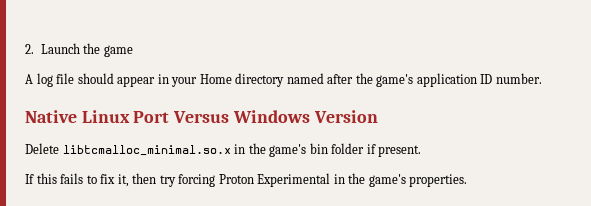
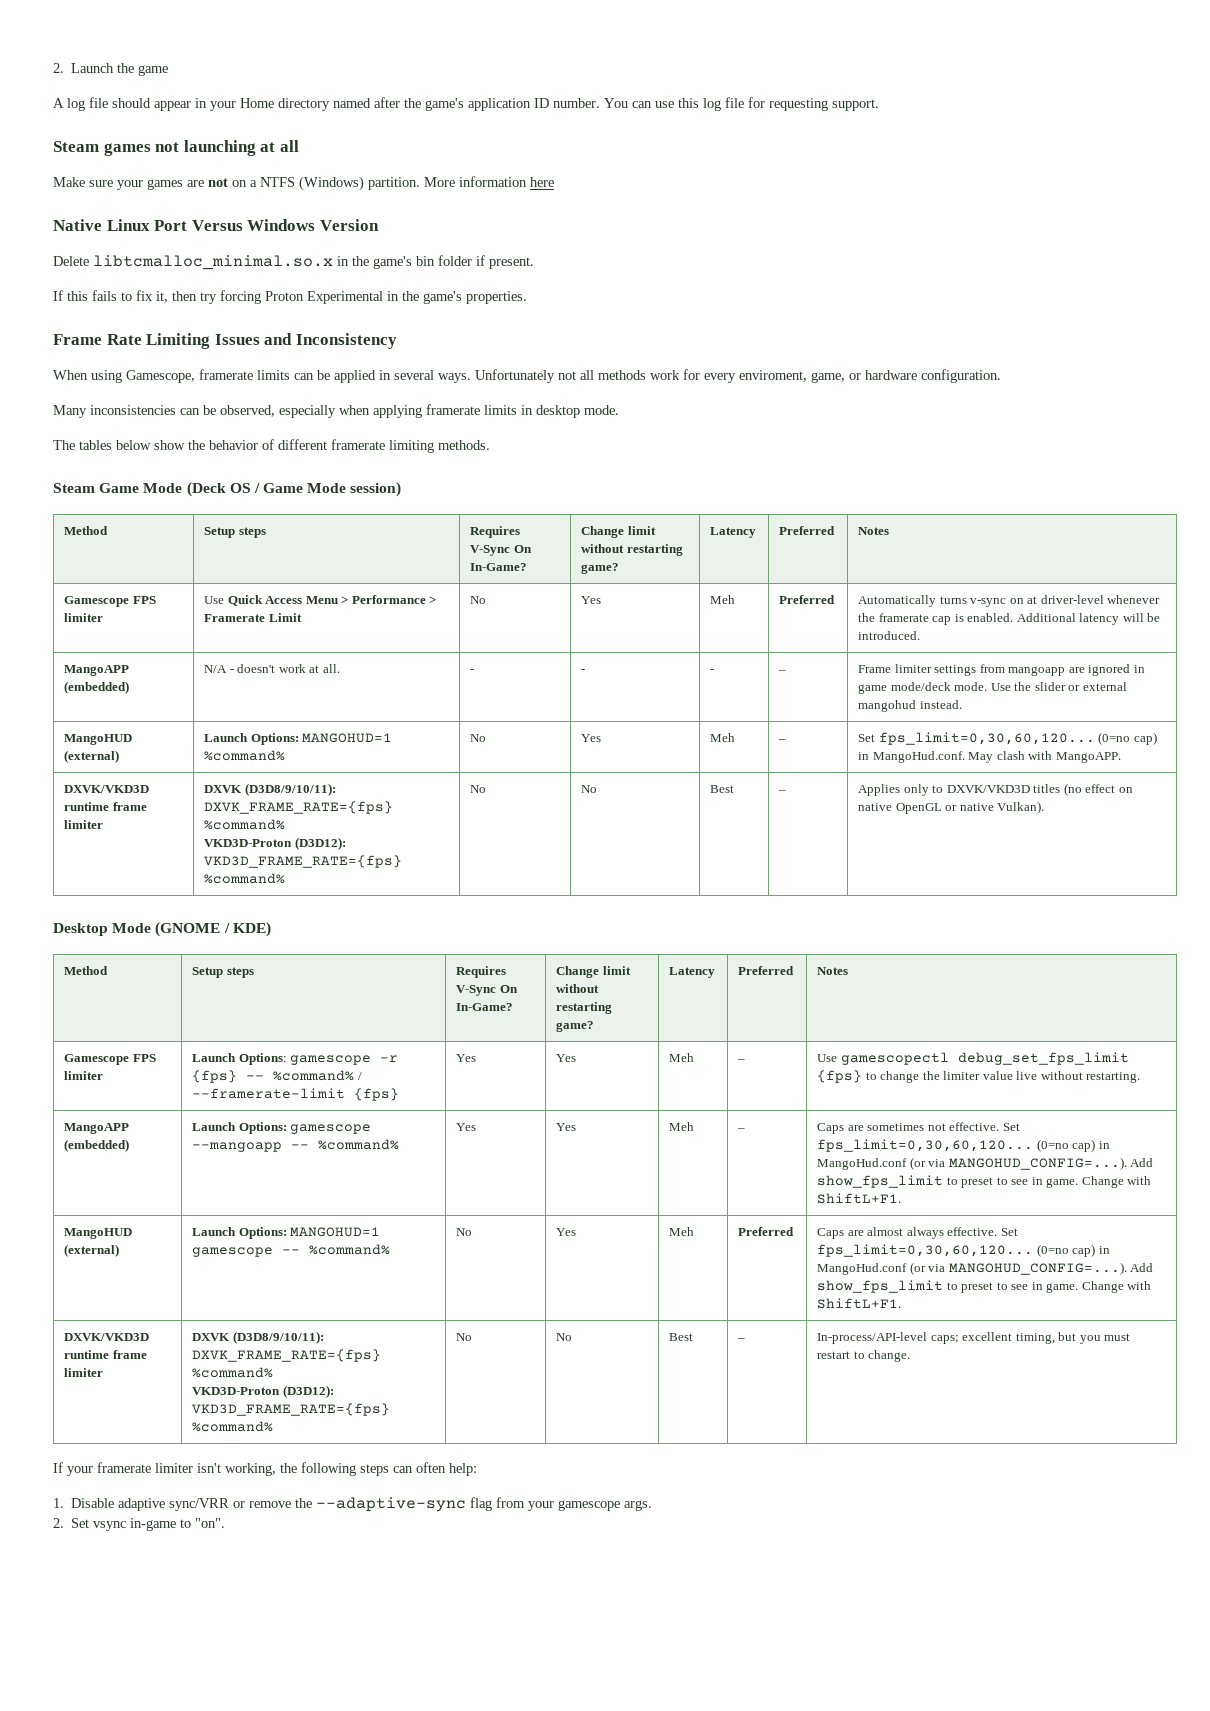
+ You can use this log file for requesting support.
+ Steam games not launching at all
+ Make sure your games are not on a NTFS (Windows) partition. More information here
+ Frame Rate Limiting Issues and Inconsistency
+ When using Gamescope, framerate limits can be applied in several ways. Unfortunately not all methods work for every enviroment, game, or hardware configuration.
+ Many inconsistencies can be observed, especially when applying framerate limits in desktop mode.
+ The tables below show the behavior of different framerate limiting methods.
+ Steam Game Mode (Deck OS / Game Mode session)
+ Method | Setup steps | Requires V-Sync On In-Game? | Change limit without restarting game? | Latency | Preferred | Notes
+ Gamescope FPS limiter | Use Quick Access Menu > Performance > Framerate Limit | No | Yes | Meh | Preferred | Automatically turns v-sync on at driver-level whenever the framerate cap is enabled. Additional latency will be introduced.
+ MangoAPP (embedded) | N/A - doesn't work at all. | - | - | - | – | Frame limiter settings from mangoapp are ignored in game mode/deck mode. Use the slider or external mangohud instead.
+ MangoHUD (external) | Launch Options: MANGOHUD=1 %command% | No | Yes | Meh | – | Set fps_limit=0,30,60,120... (0=no cap) in MangoHud.conf. May clash with MangoAPP.
+ DXVK/VKD3D runtime frame limiter | DXVK (D3D8/9/10/11): DXVK_FRAME_RATE={fps} %command%
+ VKD3D-Proton (D3D12): VKD3D_FRAME_RATE={fps} %command% | No | No | Best | – | Applies only to DXVK/VKD3D titles (no effect on native OpenGL or native Vulkan).
+ Desktop Mode (GNOME / KDE)
+ Method | Setup steps | Requires V-Sync On In-Game? | Change limit without restarting game? | Latency | Preferred | Notes
+ Gamescope FPS limiter | Launch Options: gamescope -r {fps} -- %command% / --framerate-limit {fps} | Yes | Yes | Meh | – | Use gamescopectl debug_set_fps_limit {fps} to change the limiter value live without restarting.
+ MangoAPP (embedded) | Launch Options: gamescope --mangoapp -- %command% | Yes | Yes | Meh | – | Caps are sometimes not effective. Set fps_limit=0,30,60,120... (0=no cap) in MangoHud.conf (or via MANGOHUD_CONFIG=...). Add show_fps_limit to preset to see in game. Change with ShiftL+F1.
+ MangoHUD (external) | Launch Options: MANGOHUD=1 gamescope -- %command% | No | Yes | Meh | Preferred | Caps are almost always effective. Set fps_limit=0,30,60,120... (0=no cap) in MangoHud.conf (or via MANGOHUD_CONFIG=...). Add show_fps_limit to preset to see in game. Change with ShiftL+F1.
+ DXVK/VKD3D runtime frame limiter | DXVK (D3D8/9/10/11): DXVK_FRAME_RATE={fps} %command%
+ VKD3D-Proton (D3D12): VKD3D_FRAME_RATE={fps} %command% | No | No | Best | – | In-process/API-level caps; excellent timing, but you must restart to change.
+ If your framerate limiter isn't working, the following steps can often help:
+ 1. Disable adaptive sync/VRR or remove the --adaptive-sync flag from your gamescope args.
+ 2. Set vsync in-game to "on".

